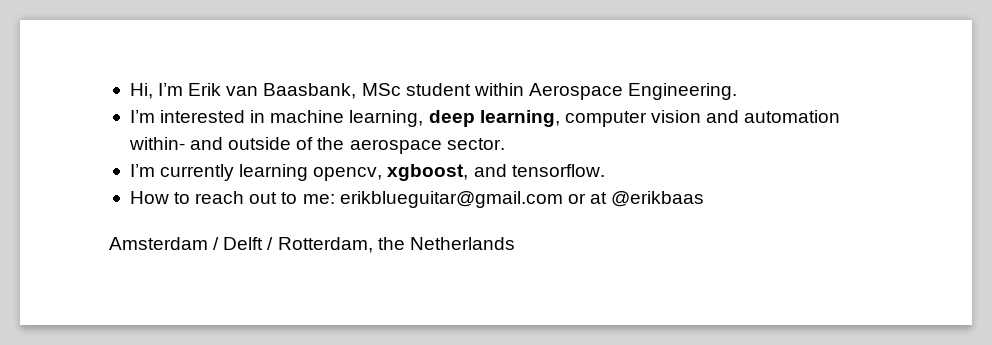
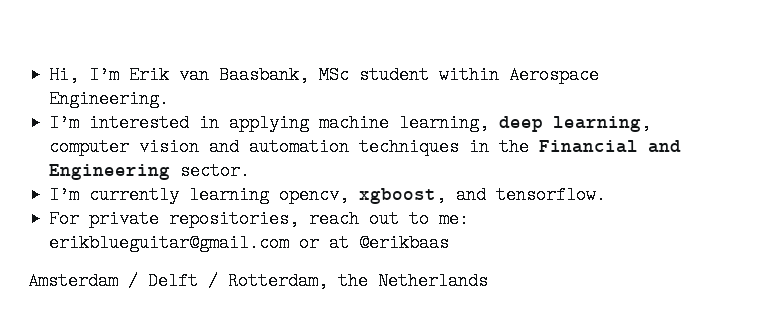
- I’m interested in machine learning, deep learning, computer vision and automation within- and outside of the aerospace sector.
+ I’m interested in applying machine learning, deep learning, computer vision and automation techniques in the Financial and Engineering sector.
- How to reach out to me: erikblueguitar@gmail.com or at @erikbaas
+ For private repositories, reach out to me: erikblueguitar@gmail.com or at @erikbaas

